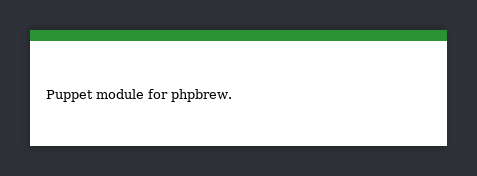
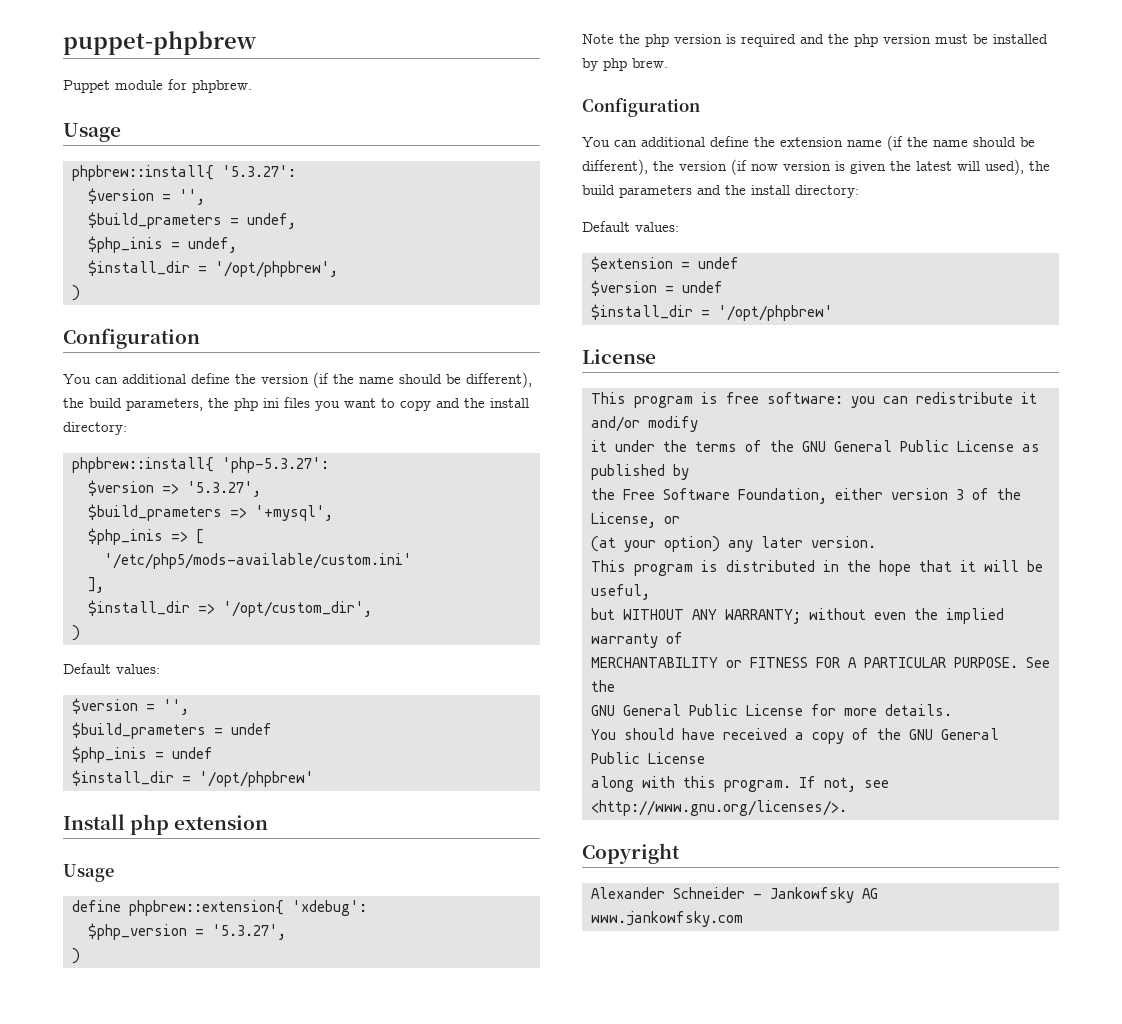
+ puppet-phpbrew
  Puppet module for phpbrew.
+ Usage
+ phpbrew::install{ '5.3.27':
+ $version = '',
+ $build_prameters = undef,
+ $php_inis = undef,
+ $install_dir = '/opt/phpbrew',
+ )
+ Configuration
+ You can additional define the version (if the name should be different), the build parameters, the php ini files you want to copy and the install directory:
+ phpbrew::install{ 'php-5.3.27':
+ $version => '5.3.27',
+ $build_prameters => '+mysql',
+ $php_inis => [
+ '/etc/php5/mods-available/custom.ini'
+ ],
+ $install_dir => '/opt/custom_dir',
+ )
+ Default values:
+ $version = '',
+ $build_prameters = undef
+ $php_inis = undef
+ $install_dir = '/opt/phpbrew'
+ Install php extension
+ Usage
+ define phpbrew::extension{ 'xdebug':
+ $php_version = '5.3.27',
+ )
+ Note the php version is required and the php version must be installed by php brew.
+ Configuration
+ You can additional define the extension name (if the name should be different), the version (if now version is given the latest will used), the build parameters and the install directory:
+ Default values:
+ $extension = undef
+ $version = undef
+ $install_dir = '/opt/phpbrew'
+ License
+ This program is free software: you can redistribute it and/or modify
+ it under the terms of the GNU General Public License as published by
+ the Free Software Foundation, either version 3 of the License, or
+ (at your option) any later version.
+ This program is distributed in the hope that it will be useful,
+ but WITHOUT ANY WARRANTY; without even the implied warranty of
+ MERCHANTABILITY or FITNESS FOR A PARTICULAR PURPOSE. See the
+ GNU General Public License for more details.
+ You should have received a copy of the GNU General Public License
+ along with this program. If not, see <http://www.gnu.org/licenses/>.
+ Copyright
+ Alexander Schneider - Jankowfsky AG
+ www.jankowfsky.com

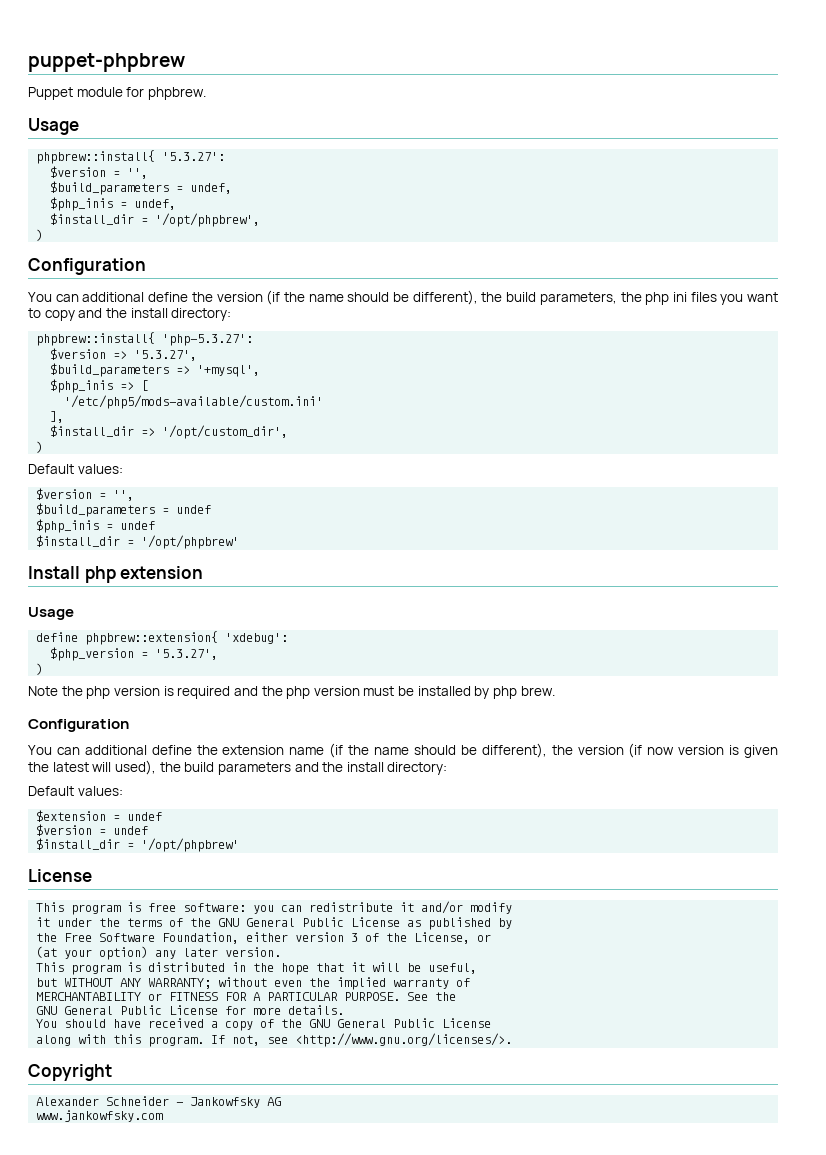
- $build_prameters = undef,
+ $build_parameters = undef,
- $build_prameters => '+mysql',
+ $build_parameters => '+mysql',
- $build_prameters = undef
+ $build_parameters = undef

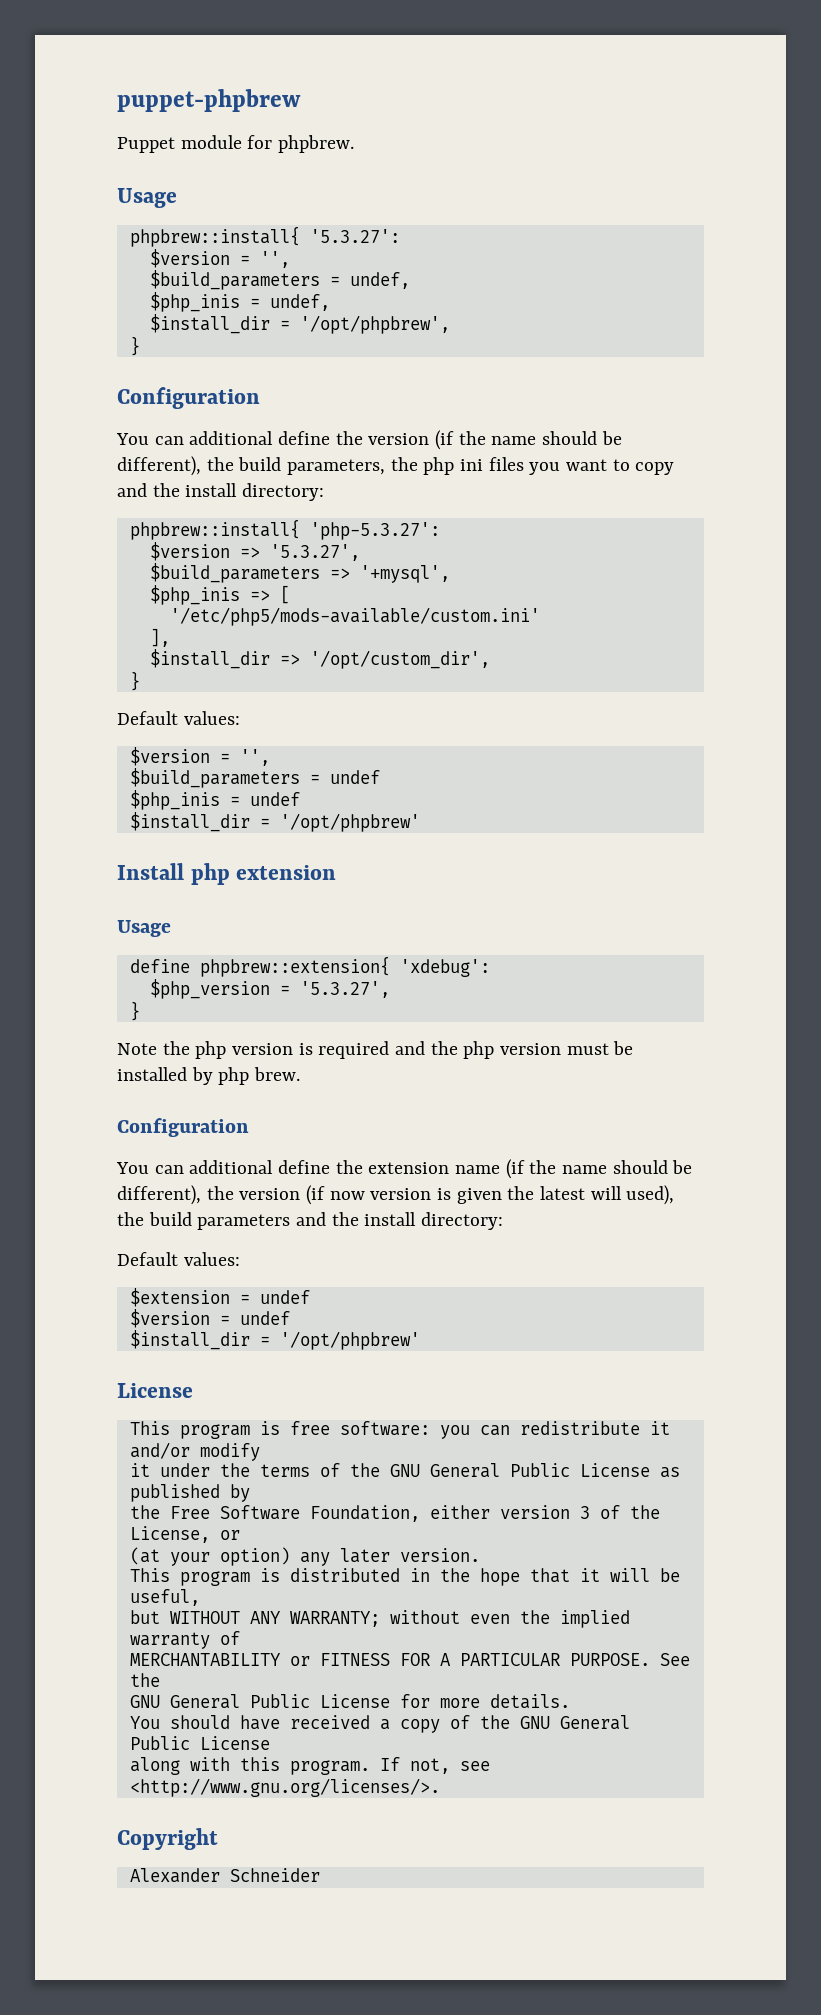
  $install_dir = '/opt/phpbrew',
- )
+ }
  $install_dir => '/opt/custom_dir',
- )
+ }
  $php_version = '5.3.27',
- )
+ }
- Alexander Schneider - Jankowfsky AG
- www.jankowfsky.com
+ Alexander Schneider

